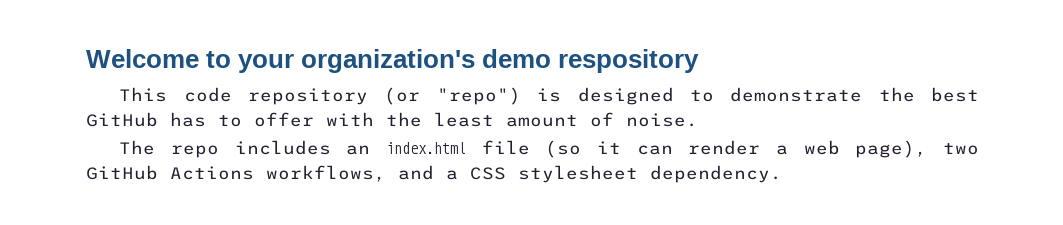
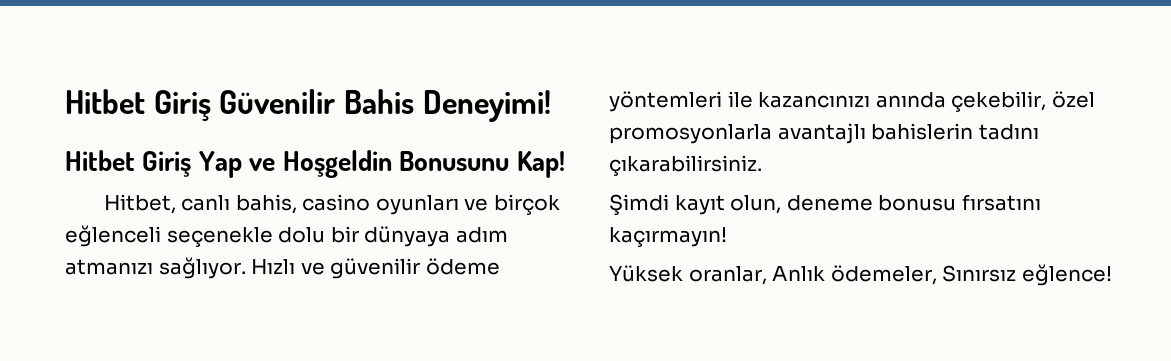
- Welcome to your organization's demo respository
- This code repository (or "repo") is designed to demonstrate the best GitHub has to offer with the least amount of noise.
- The repo includes an index.html file (so it can render a web page), two GitHub Actions workflows, and a CSS stylesheet dependency.
+ Hitbet Giriş Güvenilir Bahis Deneyimi!
+ Hitbet Giriş Yap ve Hoşgeldin Bonusunu Kap!
+ Hitbet, canlı bahis, casino oyunları ve birçok eğlenceli seçenekle dolu bir dünyaya adım atmanızı sağlıyor. Hızlı ve güvenilir ödeme yöntemleri ile kazancınızı anında çekebilir, özel promosyonlarla avantajlı bahislerin tadını çıkarabilirsiniz.
+ Şimdi kayıt olun, deneme bonusu fırsatını kaçırmayın!
+ Yüksek oranlar, Anlık ödemeler, Sınırsız eğlence!

